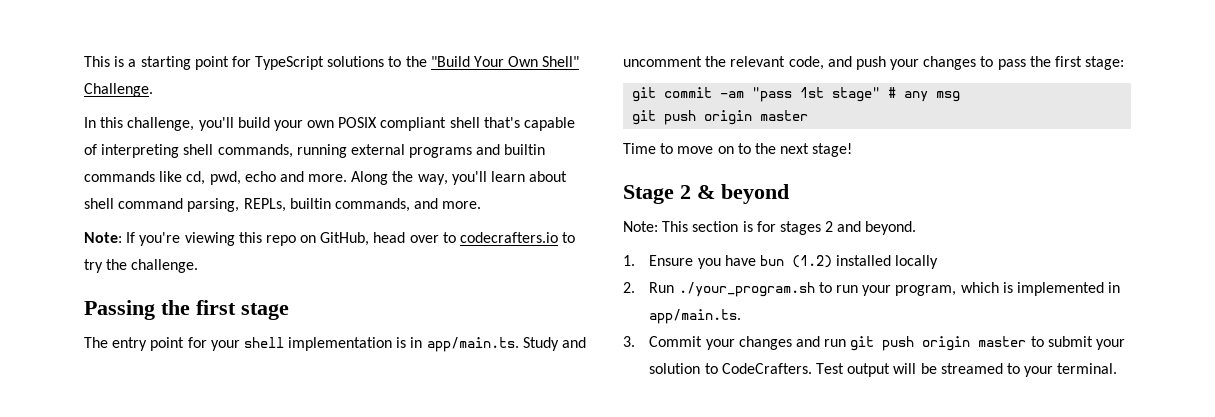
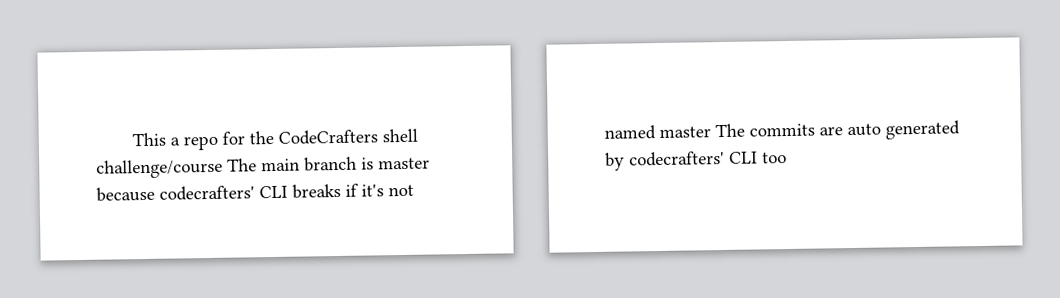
- This is a starting point for TypeScript solutions to the "Build Your Own Shell" Challenge.
- In this challenge, you'll build your own POSIX compliant shell that's capable of interpreting shell commands, running external programs and builtin commands like cd, pwd, echo and more. Along the way, you'll learn about shell command parsing, REPLs, builtin commands, and more.
- Note: If you're viewing this repo on GitHub, head over to codecrafters.io to try the challenge.
- Passing the first stage
- The entry point for your shell implementation is in app/main.ts. Study and uncomment the relevant code, and push your changes to pass the first stage:
- git commit -am "pass 1st stage" # any msg
- git push origin master
- Time to move on to the next stage!
- Stage 2 & beyond
- Note: This section is for stages 2 and beyond.
- 1. Ensure you have bun (1.2) installed locally
- 2. Run ./your_program.sh to run your program, which is implemented in app/main.ts.
- 3. Commit your changes and run git push origin master to submit your solution to CodeCrafters. Test output will be streamed to your terminal.
+ This a repo for the CodeCrafters shell challenge/course The main branch is master because codecrafters' CLI breaks if it's not named master The commits are auto generated by codecrafters' CLI too

